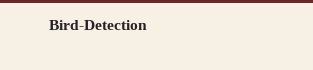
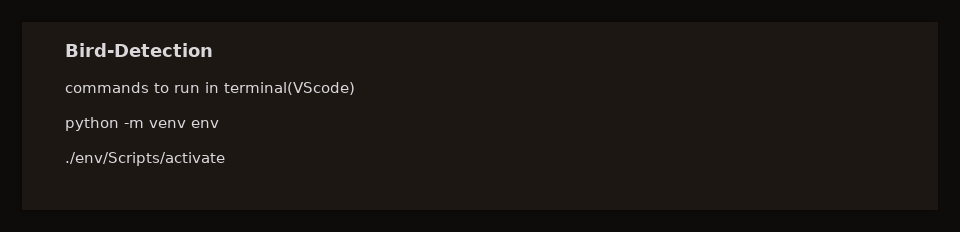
+ commands to run in terminal(VScode)
+ python -m venv env
+ ./env/Scripts/activate

